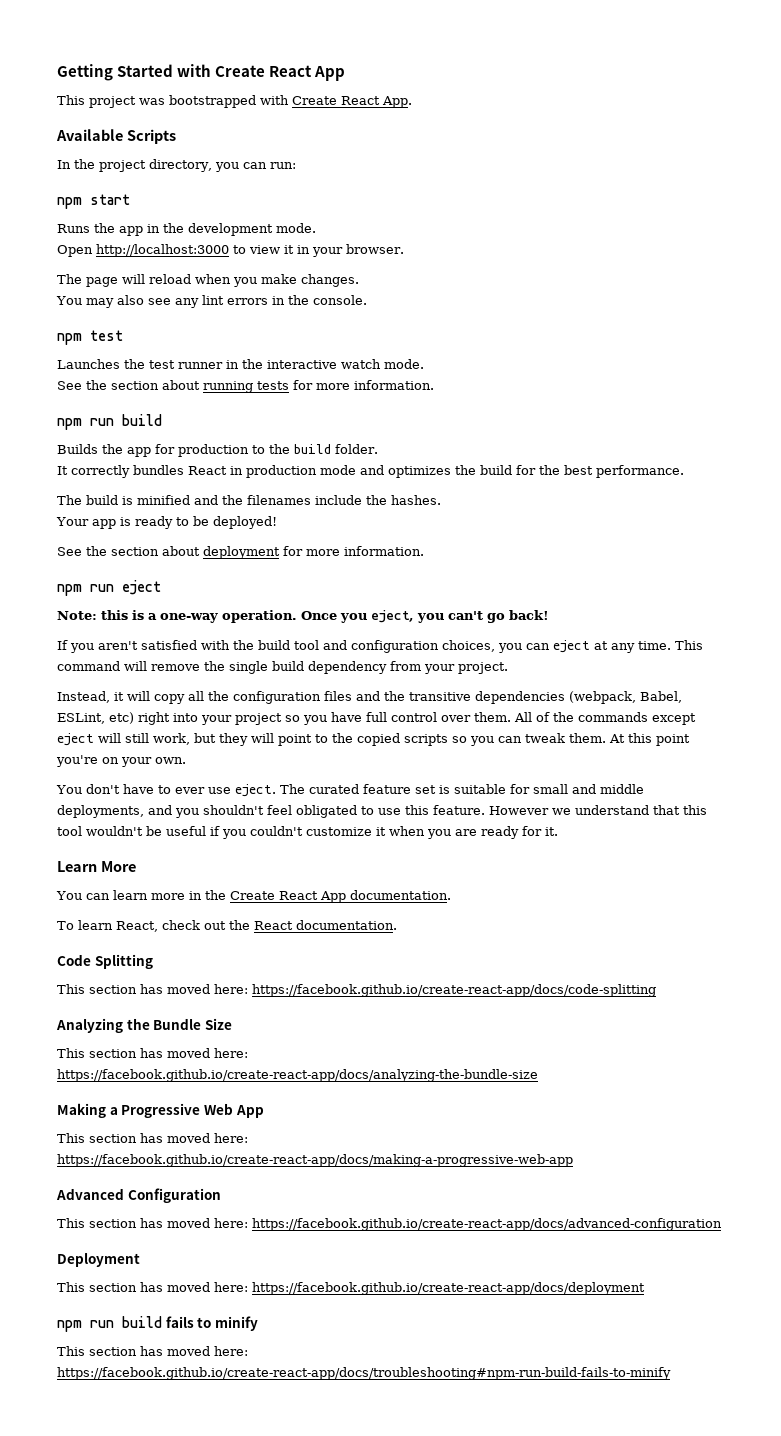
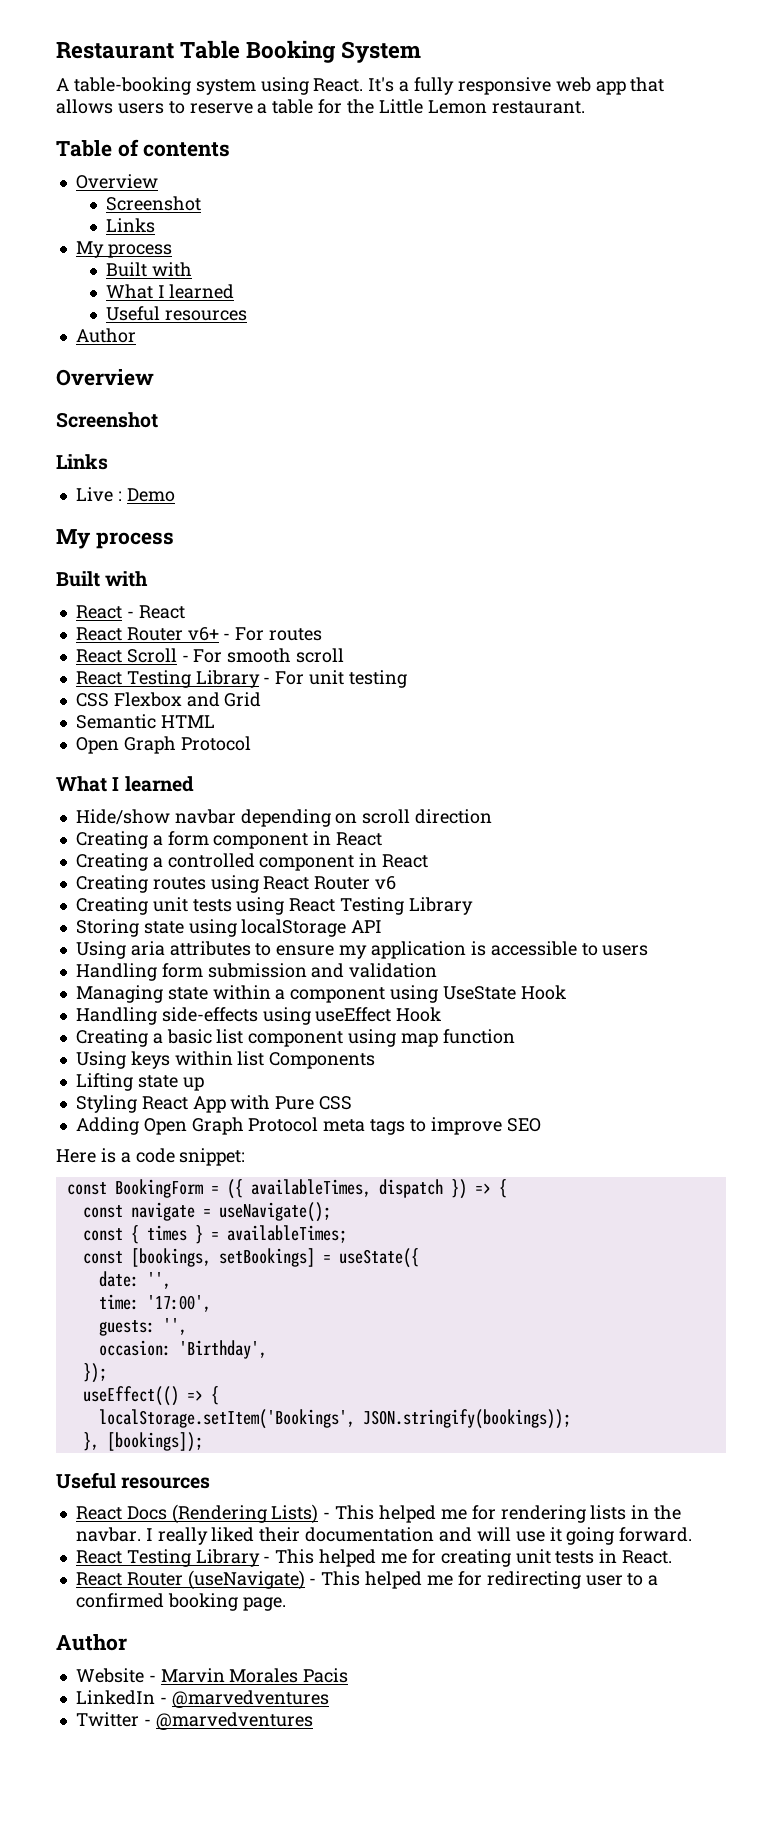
- Getting Started with Create React App
- This project was bootstrapped with Create React App.
- Available Scripts
- In the project directory, you can run:
- npm start
- Runs the app in the development mode.
- Open http://localhost:3000 to view it in your browser.
- The page will reload when you make changes.
- You may also see any lint errors in the console.
- npm test
- Launches the test runner in the interactive watch mode.
- See the section about running tests for more information.
- npm run build
- Builds the app for production to the build folder.
- It correctly bundles React in production mode and optimizes the build for the best performance.
- The build is minified and the filenames include the hashes.
- Your app is ready to be deployed!
- See the section about deployment for more information.
- npm run eject
- Note: this is a one-way operation. Once you eject, you can't go back!
- If you aren't satisfied with the build tool and configuration choices, you can eject at any time. This command will remove the single build dependency from your project.
- Instead, it will copy all the configuration files and the transitive dependencies (webpack, Babel, ESLint, etc) right into your project so you have full control over them. All of the commands except eject will still work, but they will point to the copied scripts so you can tweak them. At this point you're on your own.
- You don't have to ever use eject. The curated feature set is suitable for small and middle deployments, and you shouldn't feel obligated to use this feature. However we understand that this tool wouldn't be useful if you couldn't customize it when you are ready for it.
- Learn More
- You can learn more in the Create React App documentation.
- To learn React, check out the React documentation.
- Code Splitting
- This section has moved here: https://facebook.github.io/create-react-app/docs/code-splitting
- Analyzing the Bundle Size
- This section has moved here: https://facebook.github.io/create-react-app/docs/analyzing-the-bundle-size
- Making a Progressive Web App
- This section has moved here: https://facebook.github.io/create-react-app/docs/making-a-progressive-web-app
- Advanced Configuration
- This section has moved here: https://facebook.github.io/create-react-app/docs/advanced-configuration
- Deployment
- This section has moved here: https://facebook.github.io/create-react-app/docs/deployment
- npm run build fails to minify
- This section has moved here: https://facebook.github.io/create-react-app/docs/troubleshooting#npm-run-build-fails-to-minify
+ Restaurant Table Booking System
+ A table-booking system using React. It's a fully responsive web app that allows users to reserve a table for the Little Lemon restaurant.
+ Table of contents
+ Overview
+ Screenshot
+ Links
+ My process
+ Built with
+ What I learned
+ Useful resources
+ Author
+ Overview
+ Screenshot
+ Links
+ Live : Demo
+ My process
+ Built with
+ React - React
+ React Router v6+ - For routes
+ React Scroll - For smooth scroll
+ React Testing Library - For unit testing
+ CSS Flexbox and Grid
+ Semantic HTML
+ Open Graph Protocol
+ What I learned
+ Hide/show navbar depending on scroll direction
+ Creating a form component in React
+ Creating a controlled component in React
+ Creating routes using React Router v6
+ Creating unit tests using React Testing Library
+ Storing state using localStorage API
+ Using aria attributes to ensure my application is accessible to users
+ Handling form submission and validation
+ Managing state within a component using UseState Hook
+ Handling side-effects using useEffect Hook
+ Creating a basic list component using map function
+ Using keys within list Components
+ Lifting state up
+ Styling React App with Pure CSS
+ Adding Open Graph Protocol meta tags to improve SEO
+ Here is a code snippet:
+ const BookingForm = ({ availableTimes, dispatch }) => {
+ const navigate = useNavigate();
+ const { times } = availableTimes;
+ const [bookings, setBookings] = useState({
+ date: '',
+ time: '17:00',
+ guests: '',
+ occasion: 'Birthday',
+ });
+ useEffect(() => {
+ localStorage.setItem('Bookings', JSON.stringify(bookings));
+ }, [bookings]);
+ Useful resources
+ React Docs (Rendering Lists) - This helped me for rendering lists in the navbar. I really liked their documentation and will use it going forward.
+ React Testing Library - This helped me for creating unit tests in React.
+ React Router (useNavigate) - This helped me for redirecting user to a confirmed booking page.
+ Author
+ Website - Marvin Morales Pacis
+ LinkedIn - @marvedventures
+ Twitter - @marvedventures

